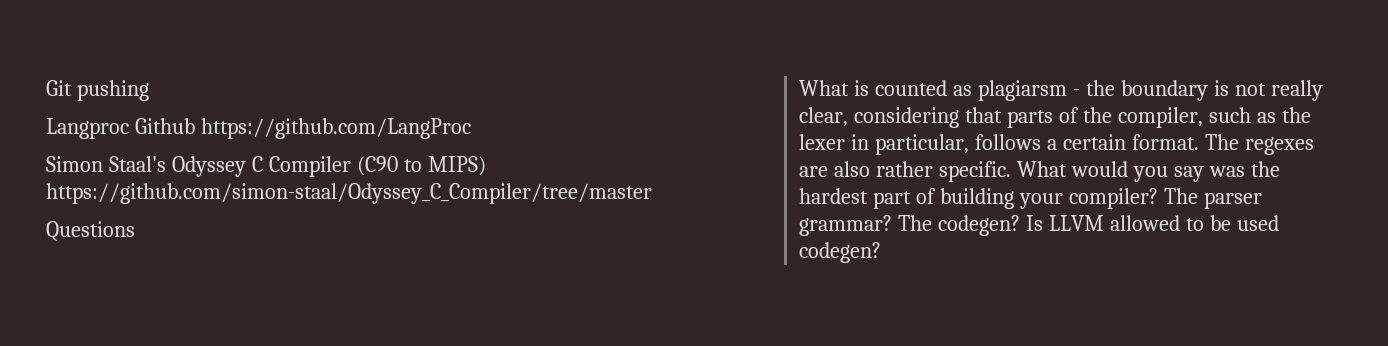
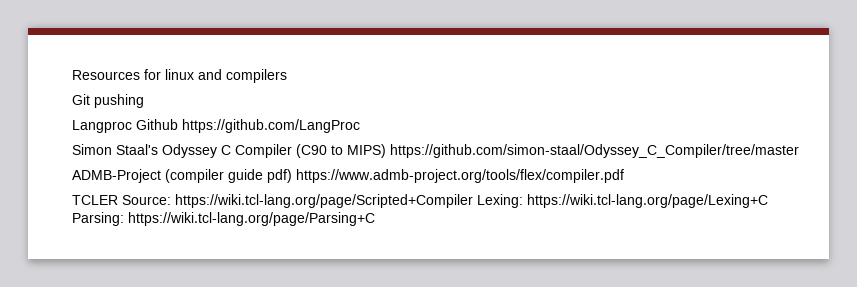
+ Resources for linux and compilers
- Questions
- What is counted as plagiarsm - the boundary is not really clear, considering that parts of the compiler, such as the lexer in particular, follows a certain format. The regexes are also rather specific. What would you say was the hardest part of building your compiler? The parser grammar? The codegen? Is LLVM allowed to be used codegen?
+ ADMB-Project (compiler guide pdf) https://www.admb-project.org/tools/flex/compiler.pdf
+ TCLER Source: https://wiki.tcl-lang.org/page/Scripted+Compiler Lexing: https://wiki.tcl-lang.org/page/Lexing+C Parsing: https://wiki.tcl-lang.org/page/Parsing+C

